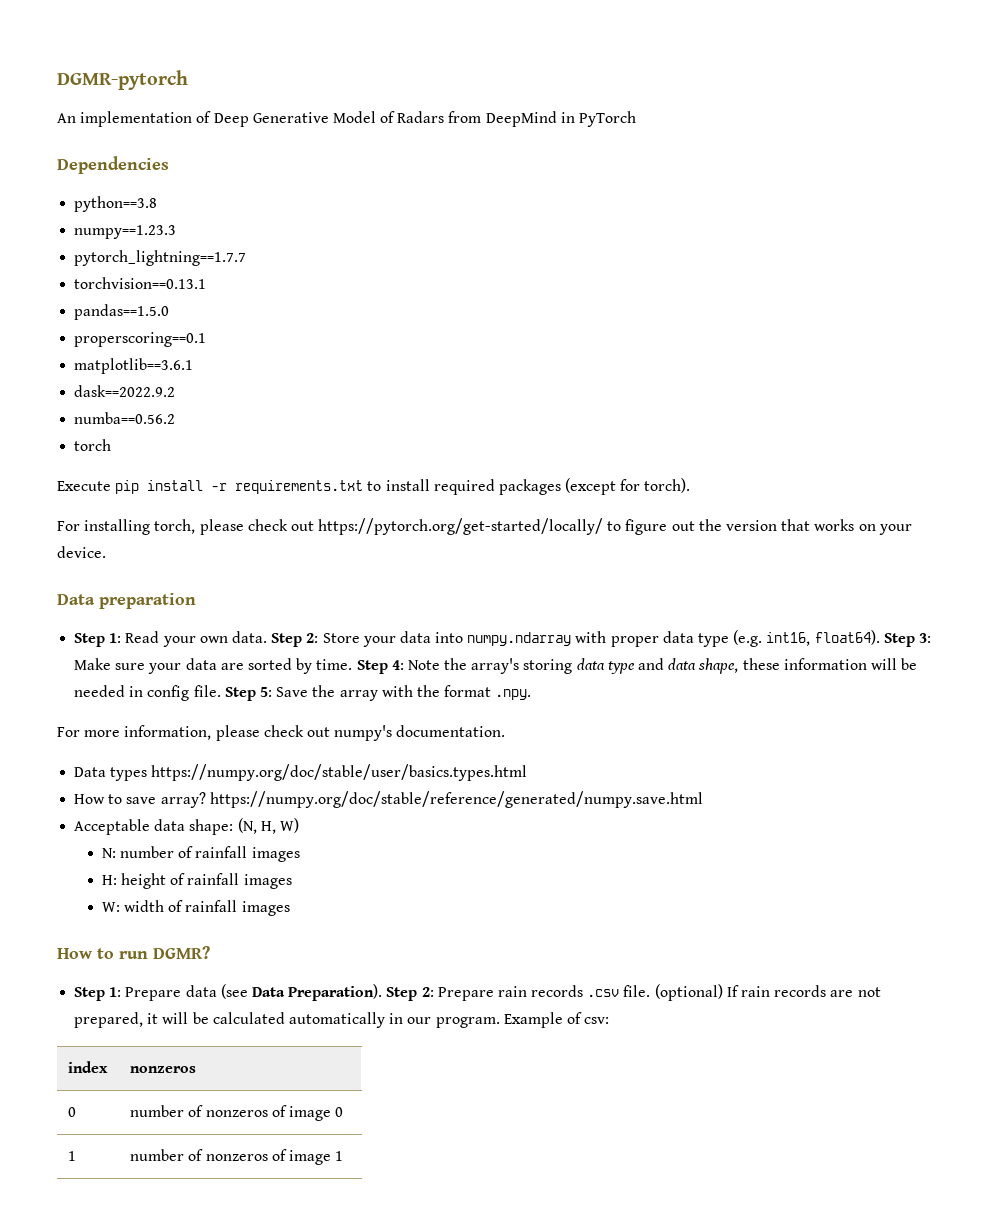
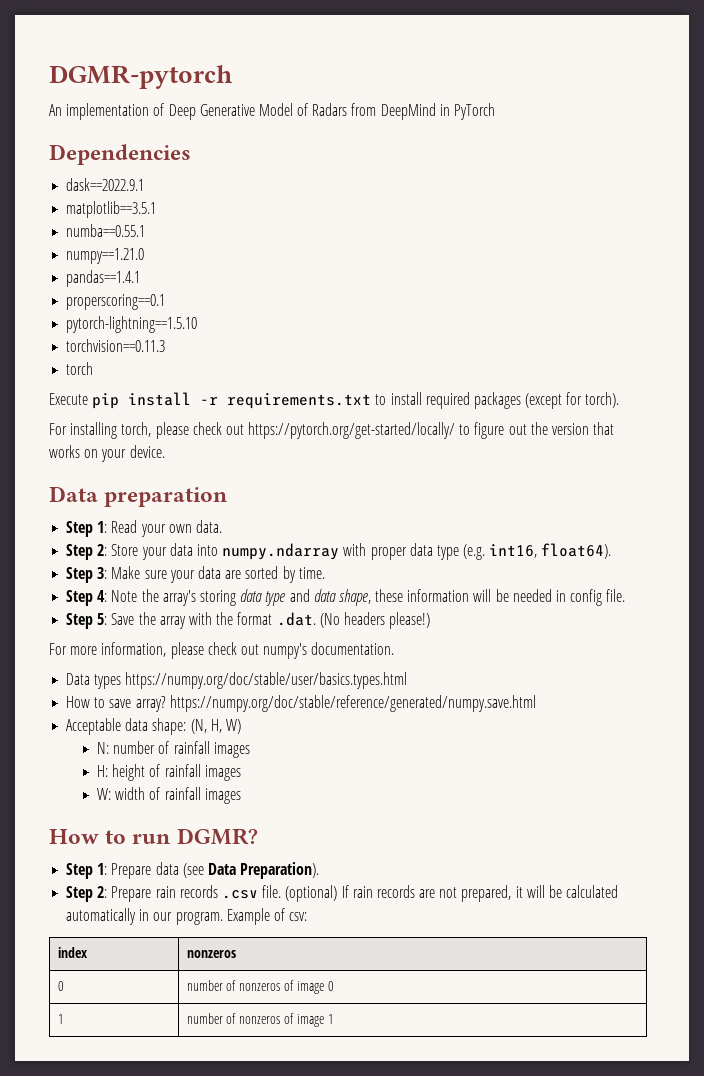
- python==3.8
- numpy==1.23.3
- pytorch_lightning==1.7.7
- torchvision==0.13.1
- pandas==1.5.0
+ dask==2022.9.1
+ matplotlib==3.5.1
+ numba==0.55.1
+ numpy==1.21.0
+ pandas==1.4.1
  properscoring==0.1
- matplotlib==3.6.1
- dask==2022.9.2
- numba==0.56.2
+ pytorch-lightning==1.5.10
+ torchvision==0.11.3
- Step 1: Read your own data. Step 2: Store your data into numpy.ndarray with proper data type (e.g. int16, float64). Step 3: Make sure your data are sorted by time. Step 4: Note the array's storing data type and data shape, these information will be needed in config file. Step 5: Save the array with the format .npy.
+ Step 1: Read your own data.
+ Step 2: Store your data into numpy.ndarray with proper data type (e.g. int16, float64).
+ Step 3: Make sure your data are sorted by time.
+ Step 4: Note the array's storing data type and data shape, these information will be needed in config file.
+ Step 5: Save the array with the format .dat. (No headers please!)
- Step 1: Prepare data (see Data Preparation). Step 2: Prepare rain records .csv file.
+ Step 1: Prepare data (see Data Preparation).
+ Step 2: Prepare rain records .csv file.

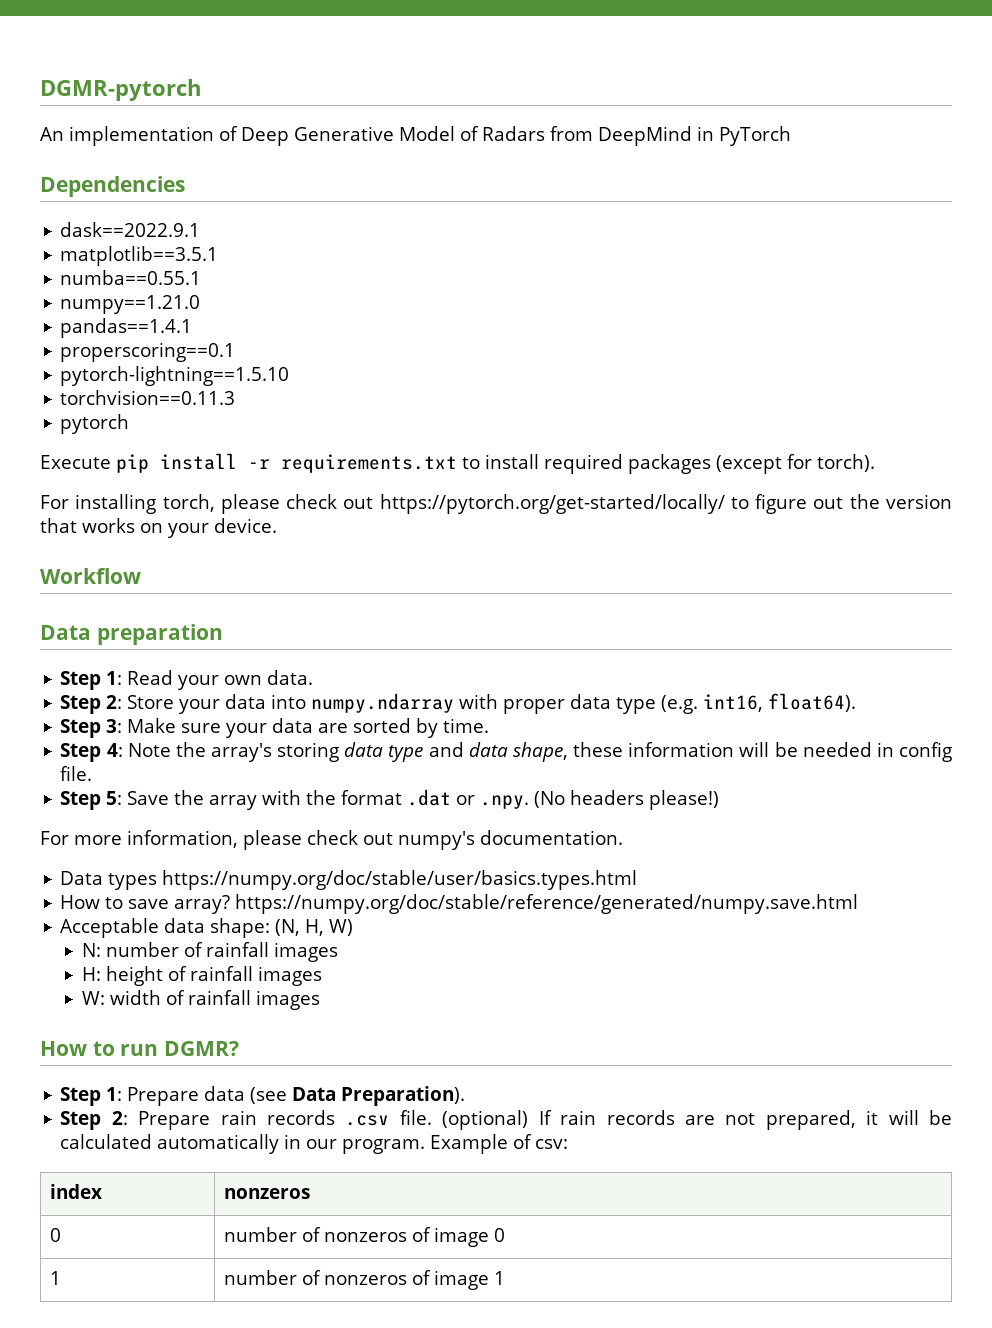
- torch
+ pytorch
+ Workflow
- Step 5: Save the array with the format .dat. (No headers please!)
+ Step 5: Save the array with the format .dat or .npy. (No headers please!)

